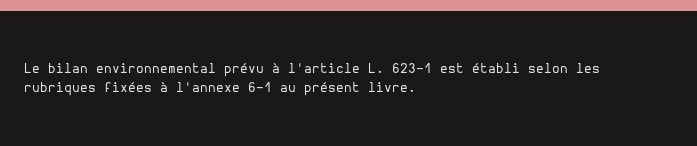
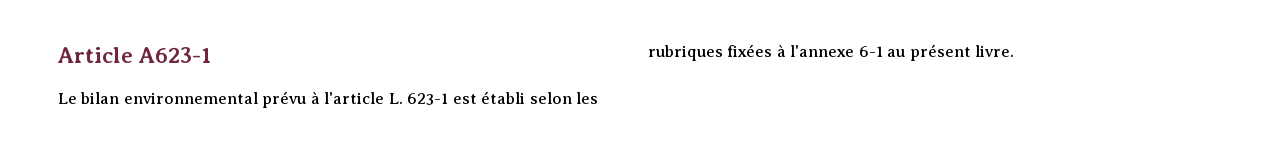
+ Article A623-1

